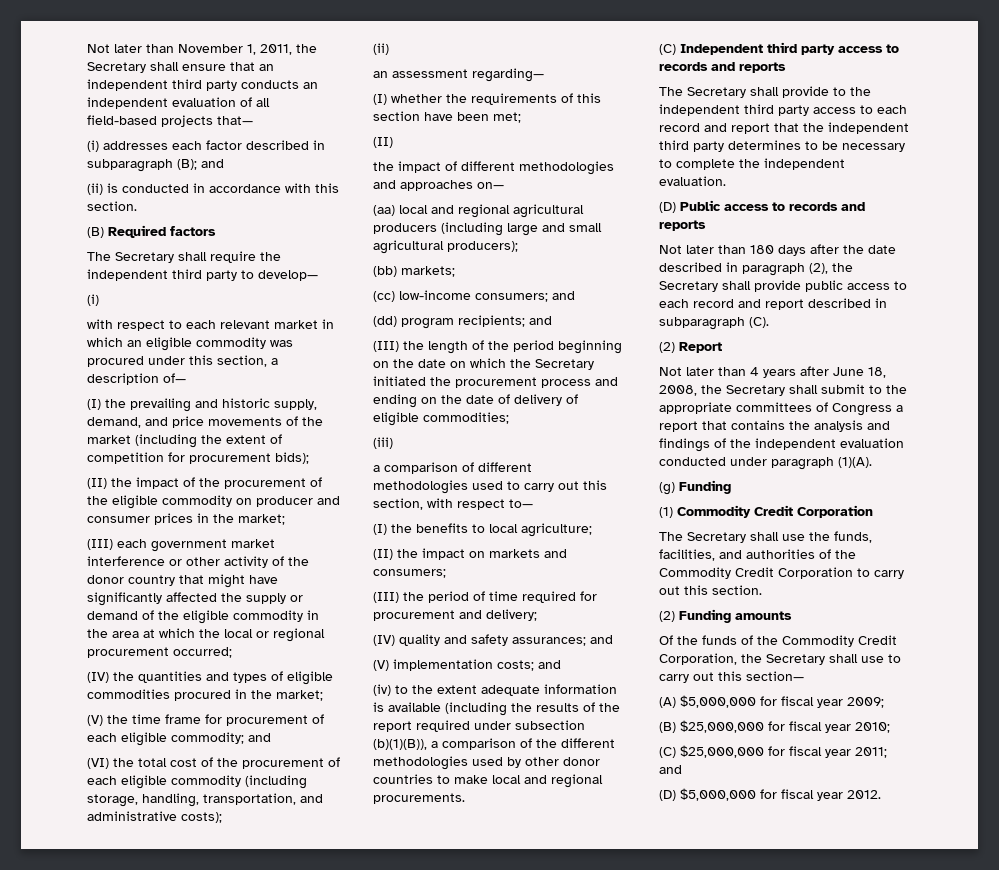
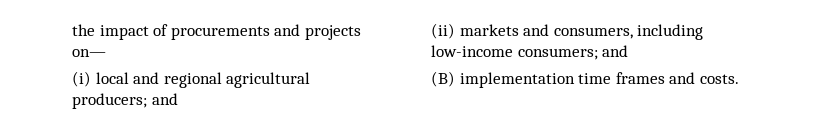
- Not later than November 1, 2011, the Secretary shall ensure that an independent third party conducts an independent evaluation of all field-based projects that—
- (i) addresses each factor described in subparagraph (B); and
- (ii) is conducted in accordance with this section.
- (B) Required factors
- The Secretary shall require the independent third party to develop—
- (i)
- with respect to each relevant market in which an eligible commodity was procured under this section, a description of—
- (I) the prevailing and historic supply, demand, and price movements of the market (including the extent of competition for procurement bids);
- (II) the impact of the procurement of the eligible commodity on producer and consumer prices in the market;
- (III) each government market interference or other activity of the donor country that might have significantly affected the supply or demand of the eligible commodity in the area at which the local or regional procurement occurred;
- (IV) the quantities and types of eligible commodities procured in the market;
- (V) the time frame for procurement of each eligible commodity; and
- (VI) the total cost of the procurement of each eligible commodity (including storage, handling, transportation, and administrative costs);
- (ii)
- an assessment regarding—
- (I) whether the requirements of this section have been met;
- (II)
- the impact of different methodologies and approaches on—
+ the impact of procurements and projects on—
- (aa) local and regional agricultural producers (including large and small agricultural producers);
- (bb) markets;
- (cc) low-income consumers; and
- (dd) program recipients; and
- (III) the length of the period beginning on the date on which the Secretary initiated the procurement process and ending on the date of delivery of eligible commodities;
- (iii)
- a comparison of different methodologies used to carry out this section, with respect to—
- (I) the benefits to local agriculture;
- (II) the impact on markets and consumers;
- (III) the period of time required for procurement and delivery;
- (IV) quality and safety assurances; and
- (V) implementation costs; and
- (iv) to the extent adequate information is available (including the results of the report required under subsection (b)(1)(B)), a comparison of the different methodologies used by other donor countries to make local and regional procurements.
- (C) Independent third party access to records and reports
- The Secretary shall provide to the independent third party access to each record and report that the independent third party determines to be necessary to complete the independent evaluation.
- (D) Public access to records and reports
- Not later than 180 days after the date described in paragraph (2), the Secretary shall provide public access to each record and report described in subparagraph (C).
- (2) Report
- Not later than 4 years after June 18, 2008, the Secretary shall submit to the appropriate committees of Congress a report that contains the analysis and findings of the independent evaluation conducted under paragraph (1)(A).
- (g) Funding
- (1) Commodity Credit Corporation
- The Secretary shall use the funds, facilities, and authorities of the Commodity Credit Corporation to carry out this section.
- (2) Funding amounts
- Of the funds of the Commodity Credit Corporation, the Secretary shall use to carry out this section—
- (A) $5,000,000 for fiscal year 2009;
- (B) $25,000,000 for fiscal year 2010;
- (C) $25,000,000 for fiscal year 2011; and
- (D) $5,000,000 for fiscal year 2012.
+ (i) local and regional agricultural producers; and
+ (ii) markets and consumers, including low-income consumers; and
+ (B) implementation time frames and costs.

